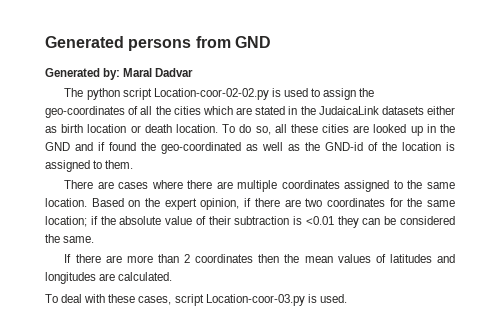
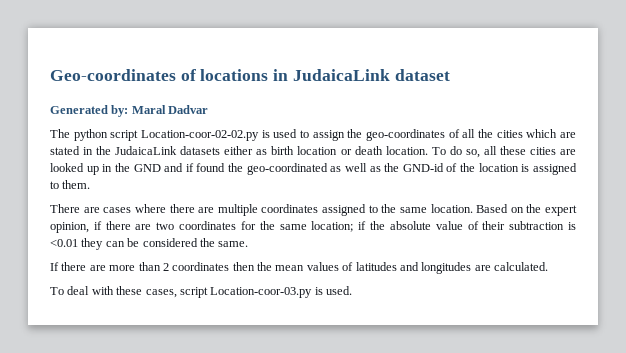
- Generated persons from GND
+ Geo-coordinates of locations in JudaicaLink dataset

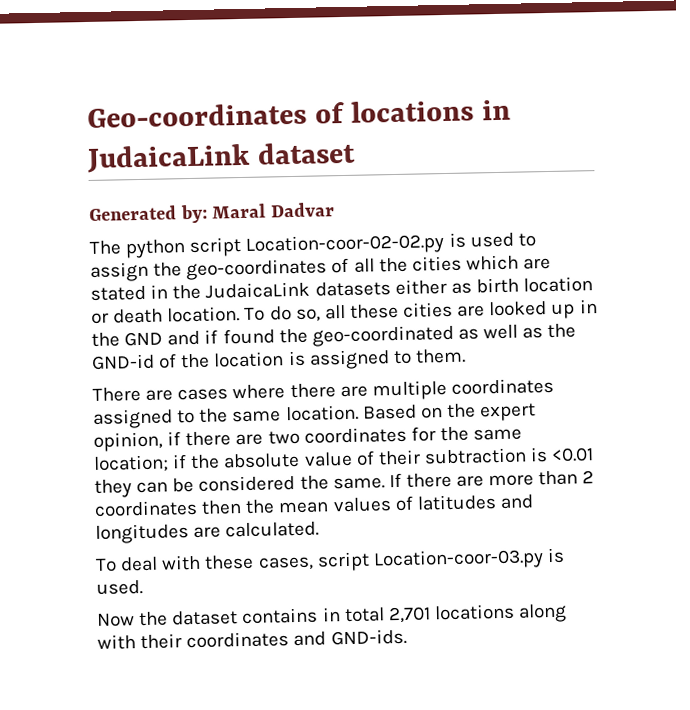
- Based on the expert opinion, if there are two coordinates for the same location; if the absolute value of their subtraction is <0.01 they can be considered the same.
- If there are more than 2 coordinates then the mean values of latitudes and longitudes are calculated.
+ Based on the expert opinion, if there are two coordinates for the same location; if the absolute value of their subtraction is <0.01 they can be considered the same. If there are more than 2 coordinates then the mean values of latitudes and longitudes are calculated.
+ Now the dataset contains in total 2,701 locations along with their coordinates and GND-ids.

